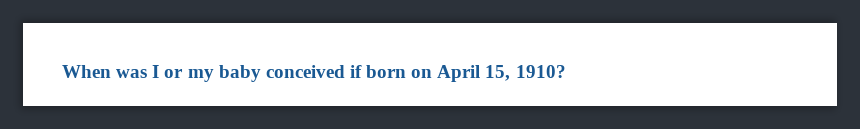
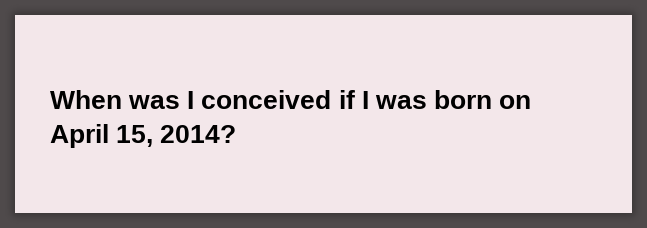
- When was I or my baby conceived if born on April 15, 1910?
+ When was I conceived if I was born on April 15, 2014?

